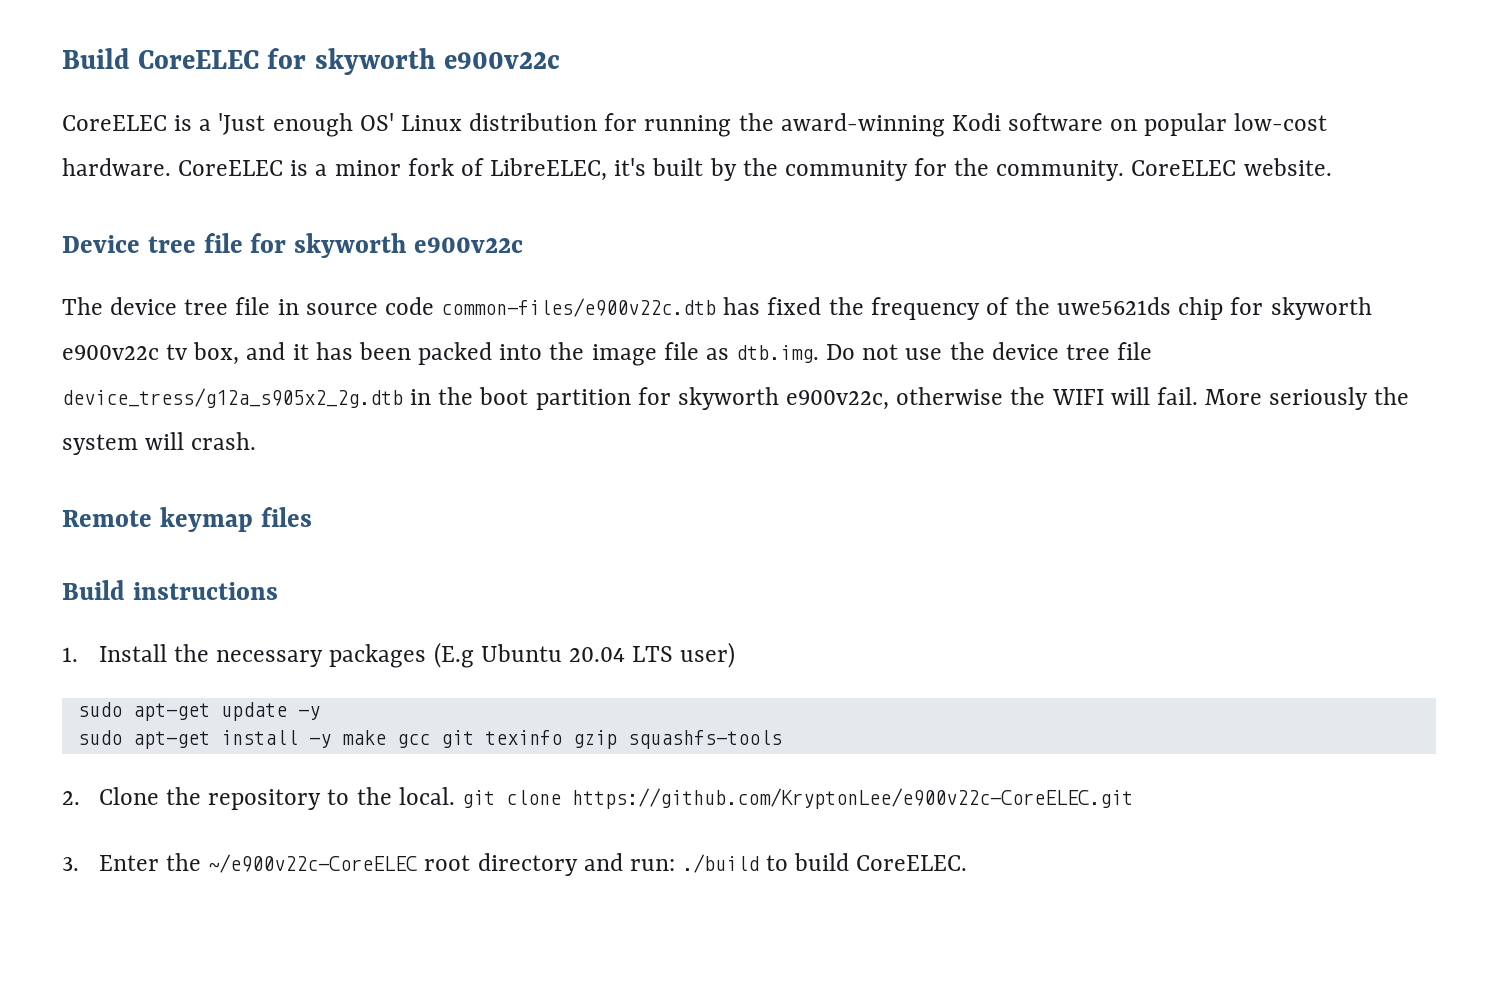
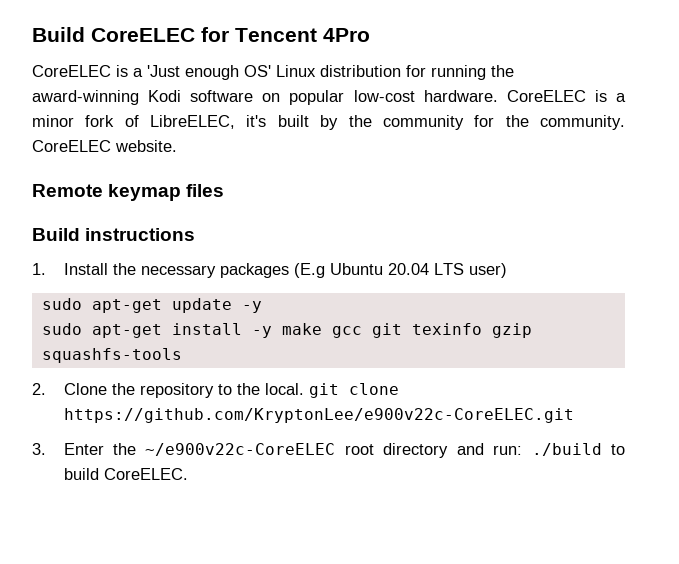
- Build CoreELEC for skyworth e900v22c
+ Build CoreELEC for Tencent 4Pro
- Device tree file for skyworth e900v22c
- The device tree file in source code common-files/e900v22c.dtb has fixed the frequency of the uwe5621ds chip for skyworth e900v22c tv box, and it has been packed into the image file as dtb.img. Do not use the device tree file device_tress/g12a_s905x2_2g.dtb in the boot partition for skyworth e900v22c, otherwise the WIFI will fail. More seriously the system will crash.

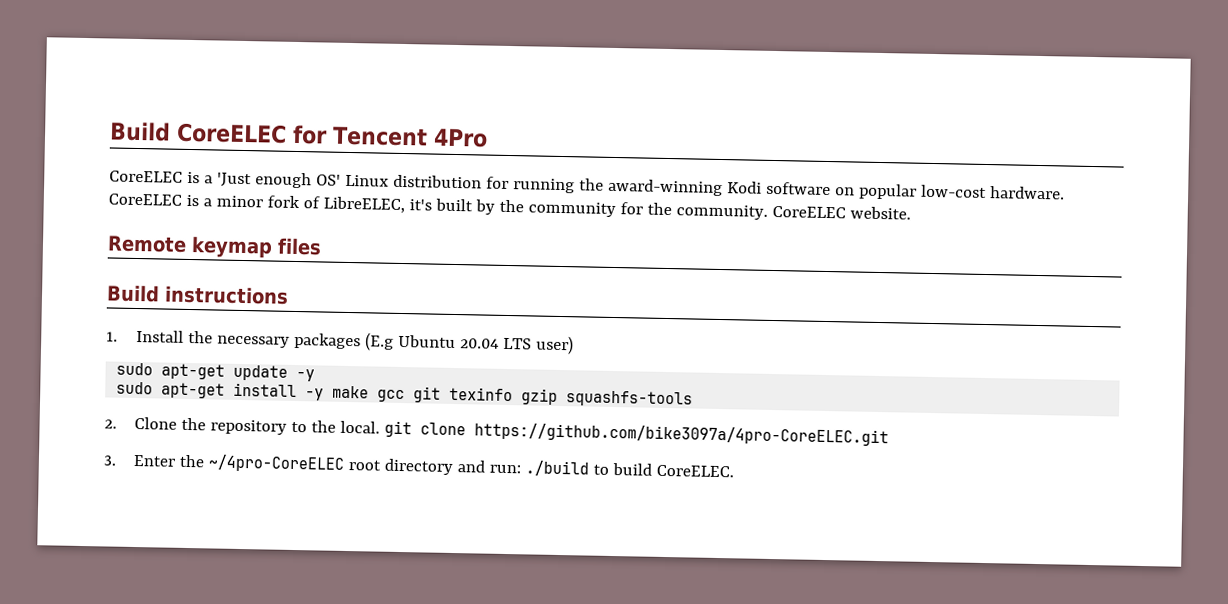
- 2. Clone the repository to the local. git clone https://github.com/KryptonLee/e900v22c-CoreELEC.git
+ 2. Clone the repository to the local. git clone https://github.com/bike3097a/4pro-CoreELEC.git
- 3. Enter the ~/e900v22c-CoreELEC root directory and run: ./build to build CoreELEC.
+ 3. Enter the ~/4pro-CoreELEC root directory and run: ./build to build CoreELEC.

